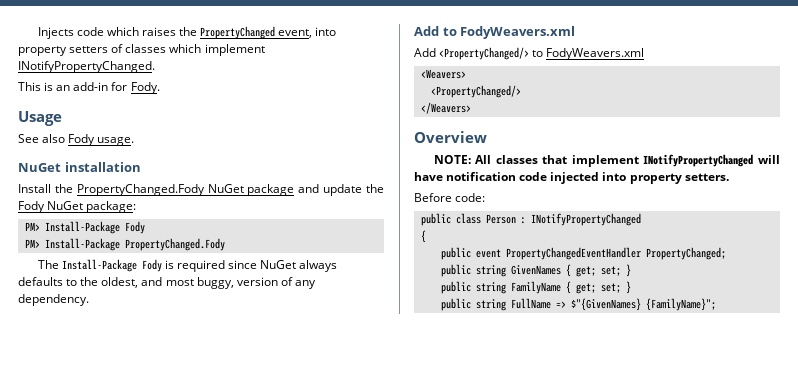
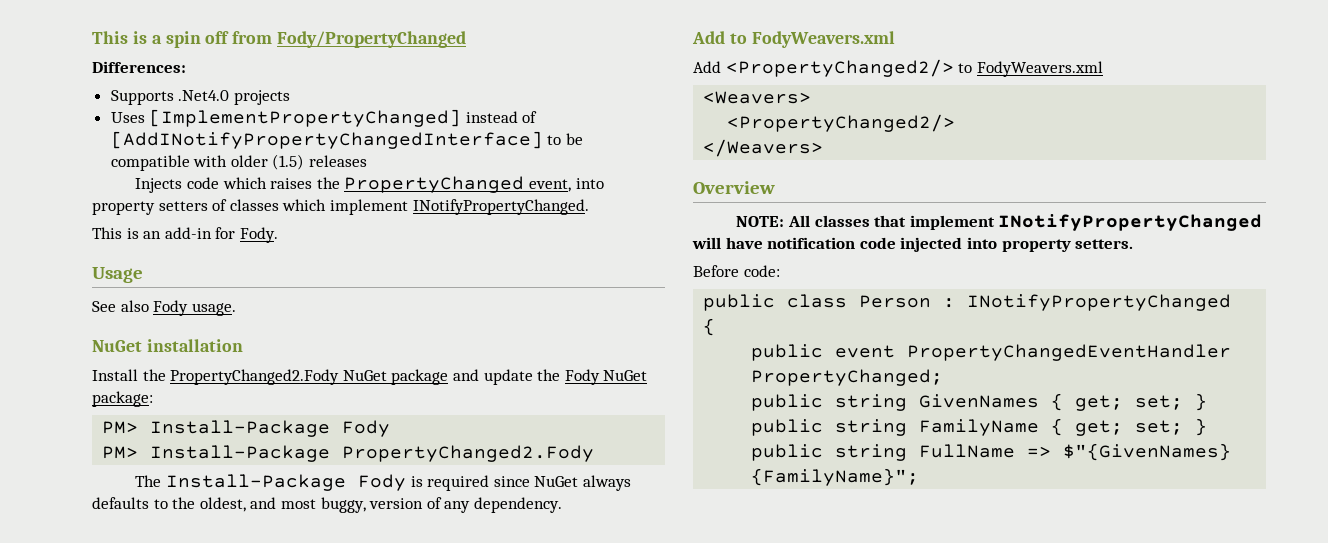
+ This is a spin off from Fody/PropertyChanged
+ Differences:
+ Supports .Net4.0 projects
+ Uses [ImplementPropertyChanged] instead of [AddINotifyPropertyChangedInterface] to be compatible with older (1.5) releases
- Install the PropertyChanged.Fody NuGet package and update the Fody NuGet package:
+ Install the PropertyChanged2.Fody NuGet package and update the Fody NuGet package:
- PM> Install-Package PropertyChanged.Fody
+ PM> Install-Package PropertyChanged2.Fody
- Add <PropertyChanged/> to FodyWeavers.xml
+ Add <PropertyChanged2/> to FodyWeavers.xml
  <Weavers>
- <PropertyChanged/>
+ <PropertyChanged2/>

